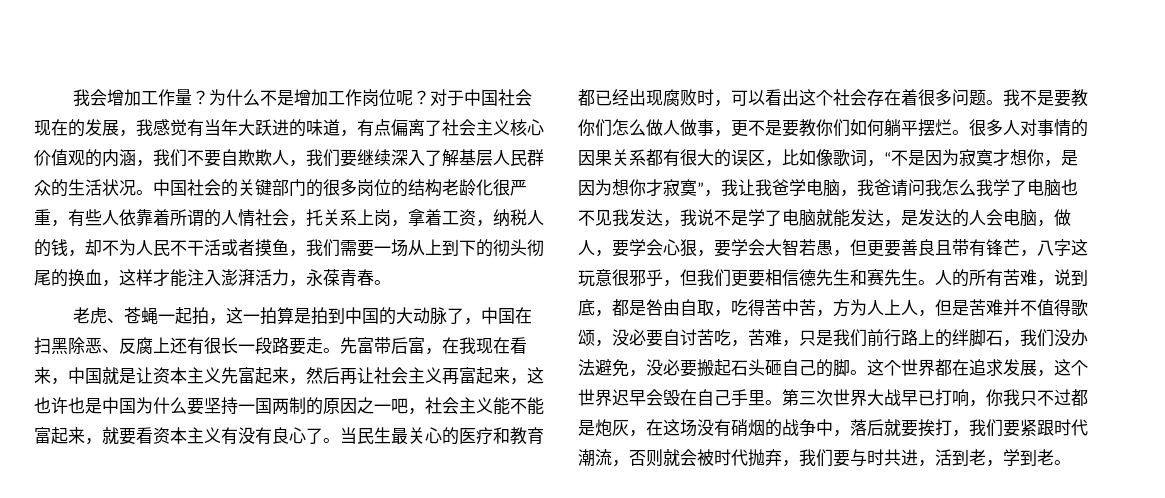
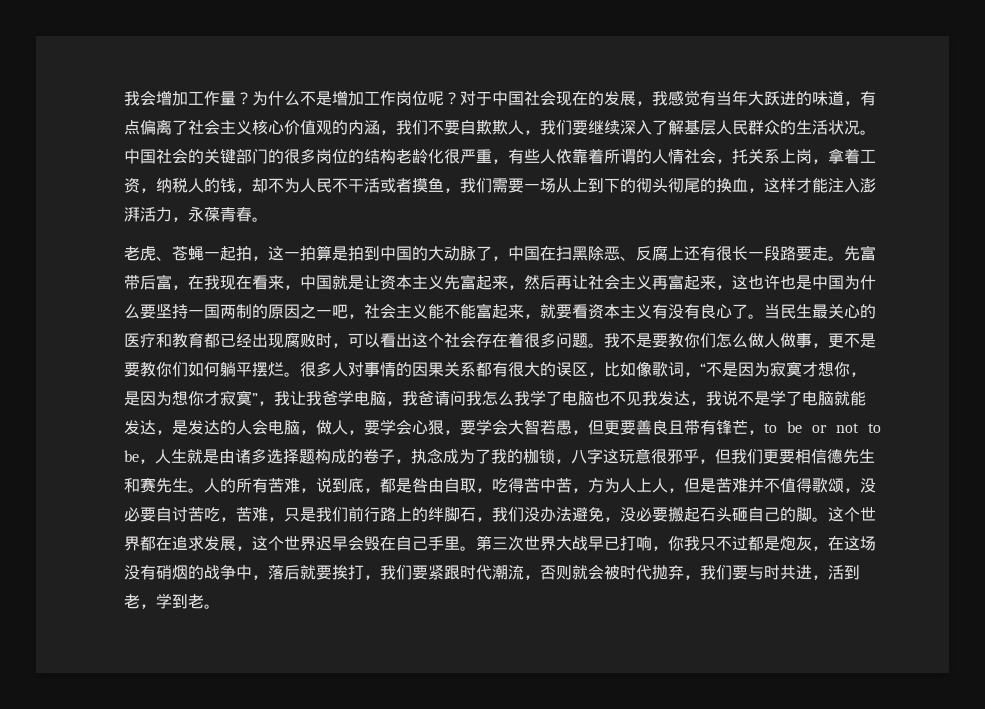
- 很多人对事情的因果关系都有很大的误区，比如像歌词，“不是因为寂寞才想你，是因为想你才寂寞”，我让我爸学电脑，我爸请问我怎么我学了电脑也不见我发达，我说不是学了电脑就能发达，是发达的人会电脑，做人，要学会心狠，要学会大智若愚，但更要善良且带有锋芒，八字这玩意很邪乎，但我们更要相信德先生和赛先生。
+ 很多人对事情的因果关系都有很大的误区，比如像歌词，“不是因为寂寞才想你，是因为想你才寂寞”，我让我爸学电脑，我爸请问我怎么我学了电脑也不见我发达，我说不是学了电脑就能发达，是发达的人会电脑，做人，要学会心狠，要学会大智若愚，但更要善良且带有锋芒，to be or not to be，人生就是由诸多选择题构成的卷子，执念成为了我的枷锁，八字这玩意很邪乎，但我们更要相信德先生和赛先生。

